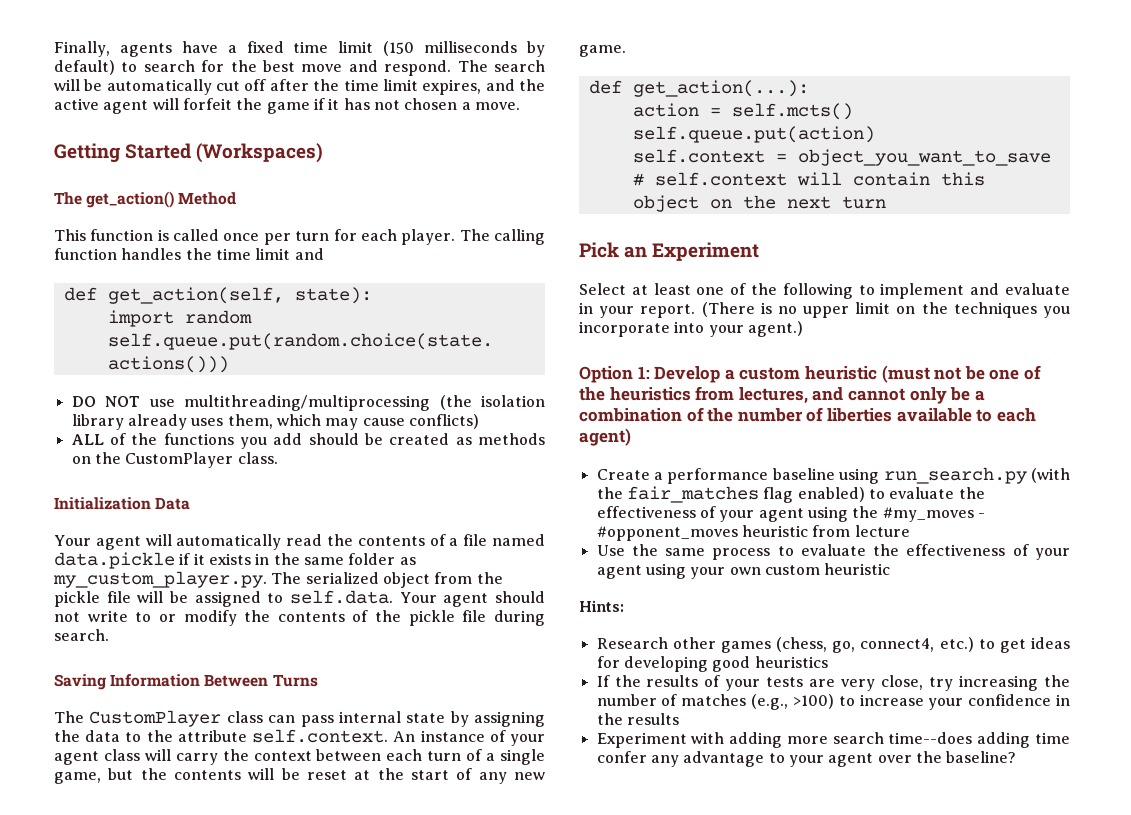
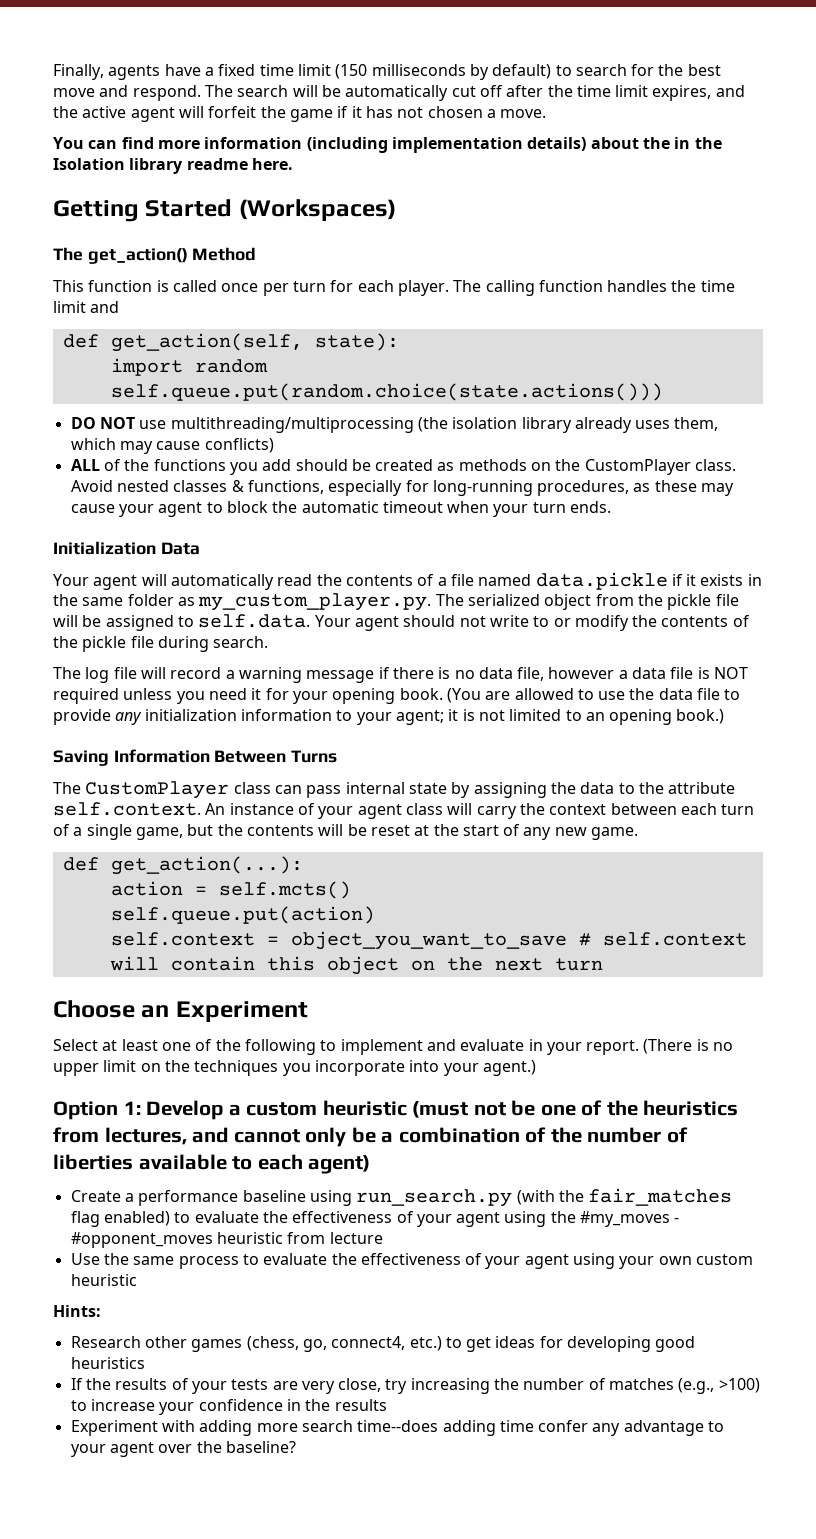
+ You can find more information (including implementation details) about the in the Isolation library readme here.
+ Avoid nested classes & functions, especially for long-running procedures, as these may cause your agent to block the automatic timeout when your turn ends.
+ The log file will record a warning message if there is no data file, however a data file is NOT required unless you need it for your opening book. (You are allowed to use the data file to provide any initialization information to your agent; it is not limited to an opening book.)
- Pick an Experiment
+ Choose an Experiment

